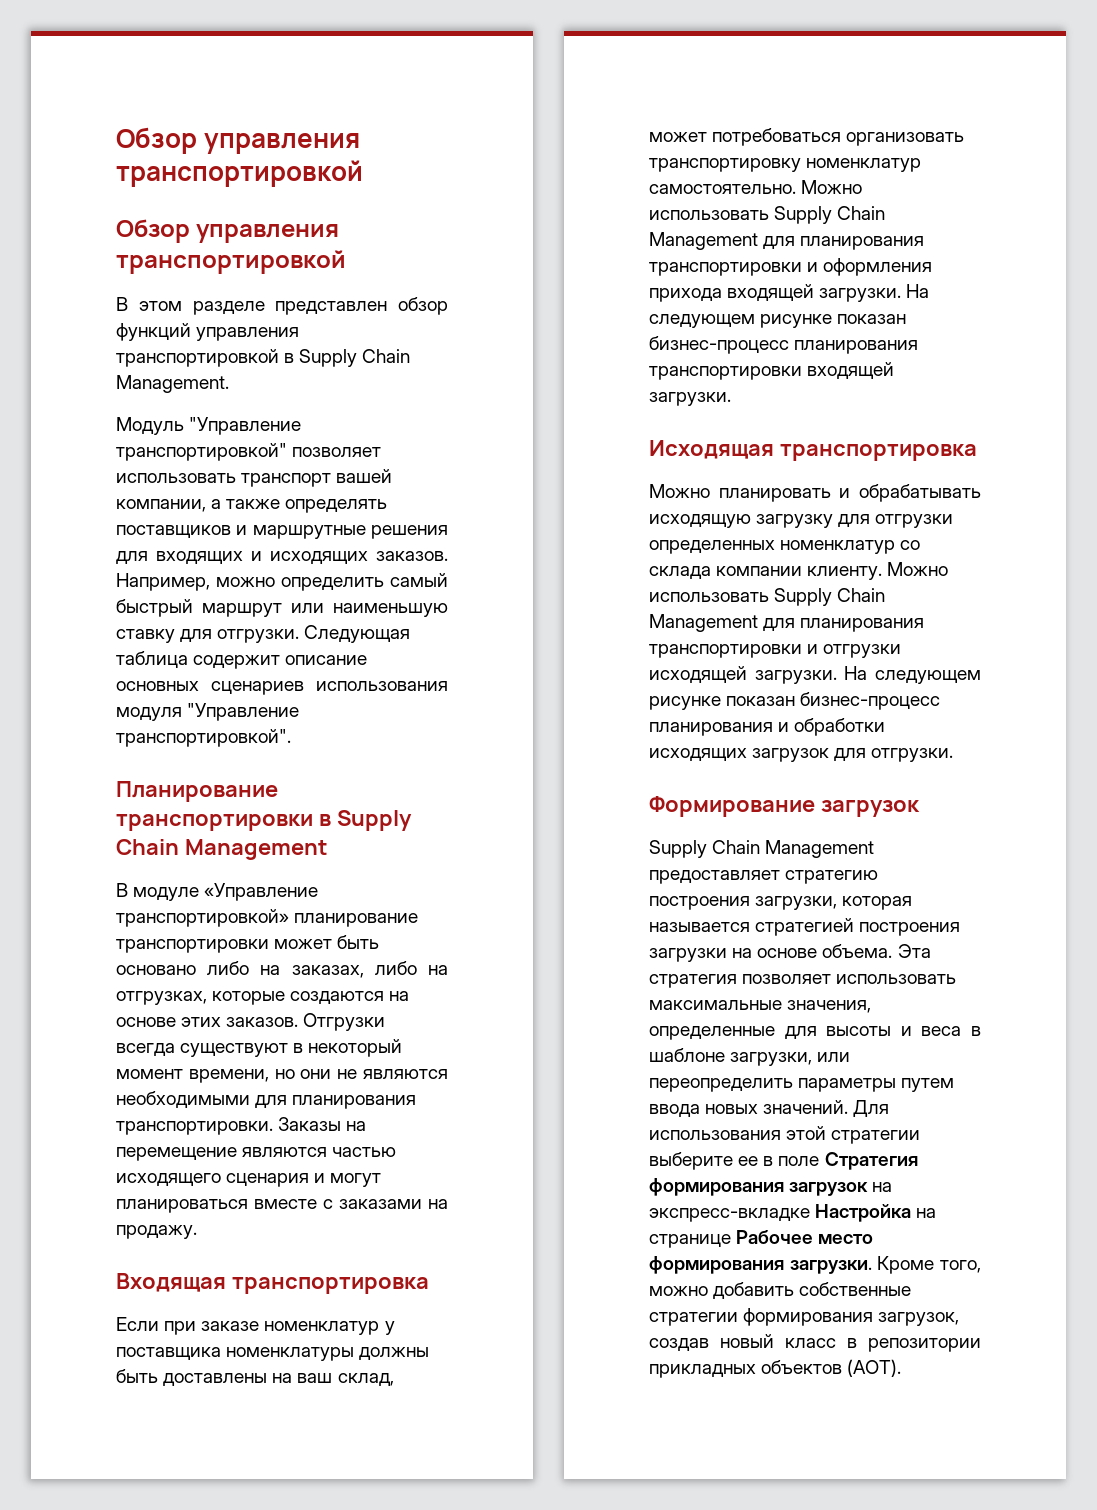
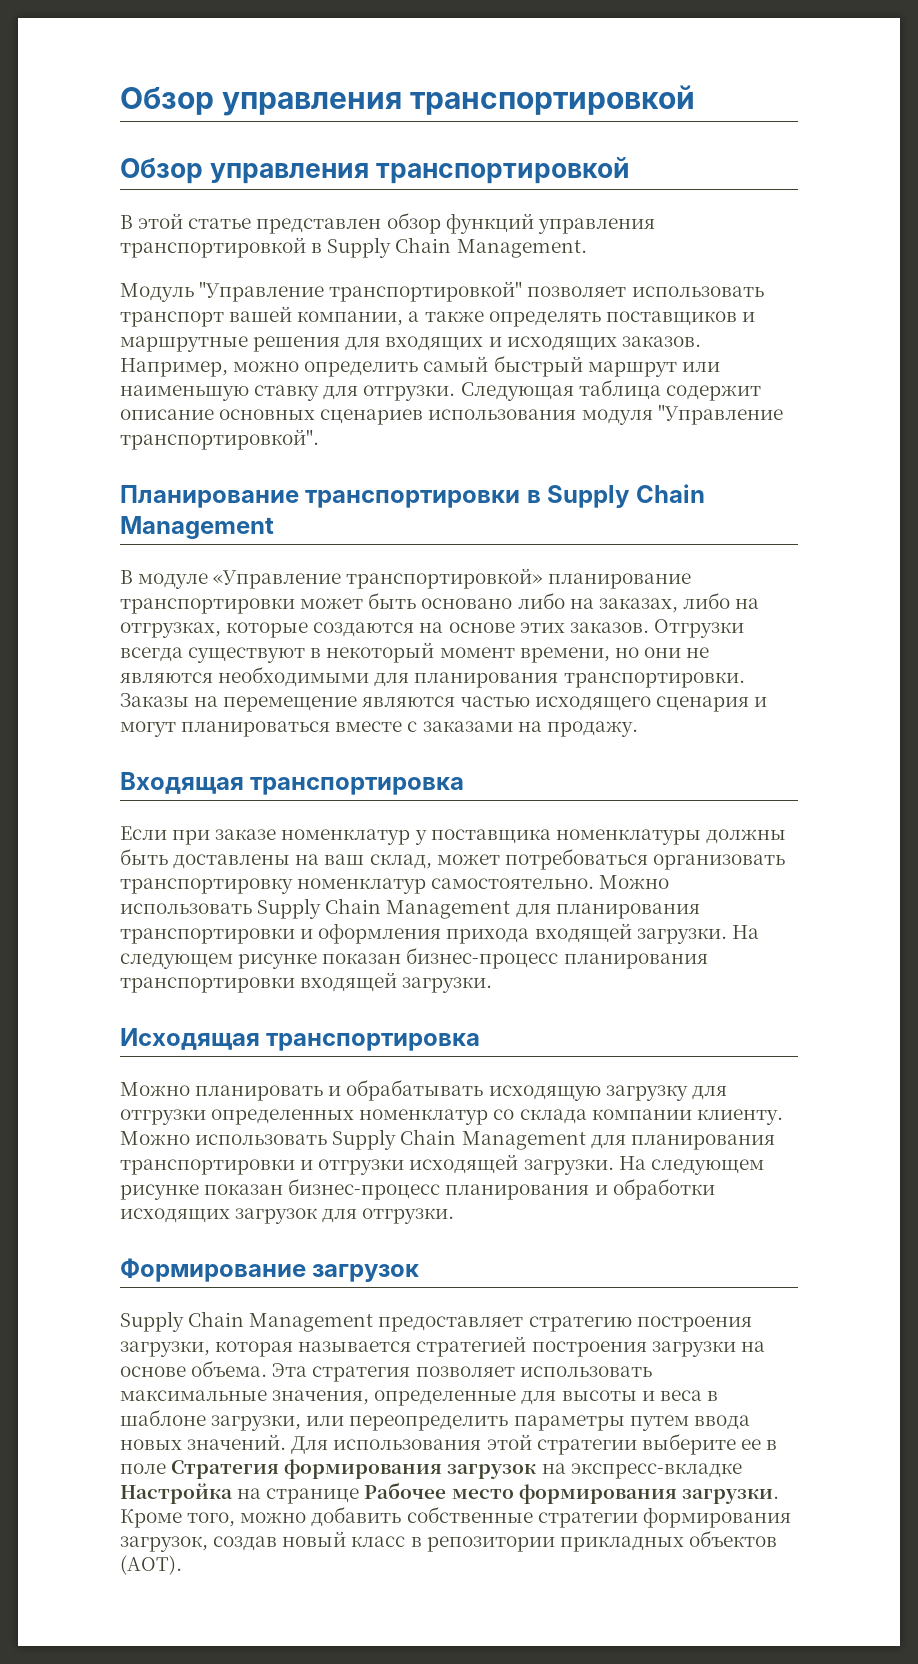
- В этом разделе представлен обзор функций управления транспортировкой в Supply Chain Management.
+ В этой статье представлен обзор функций управления транспортировкой в Supply Chain Management.

